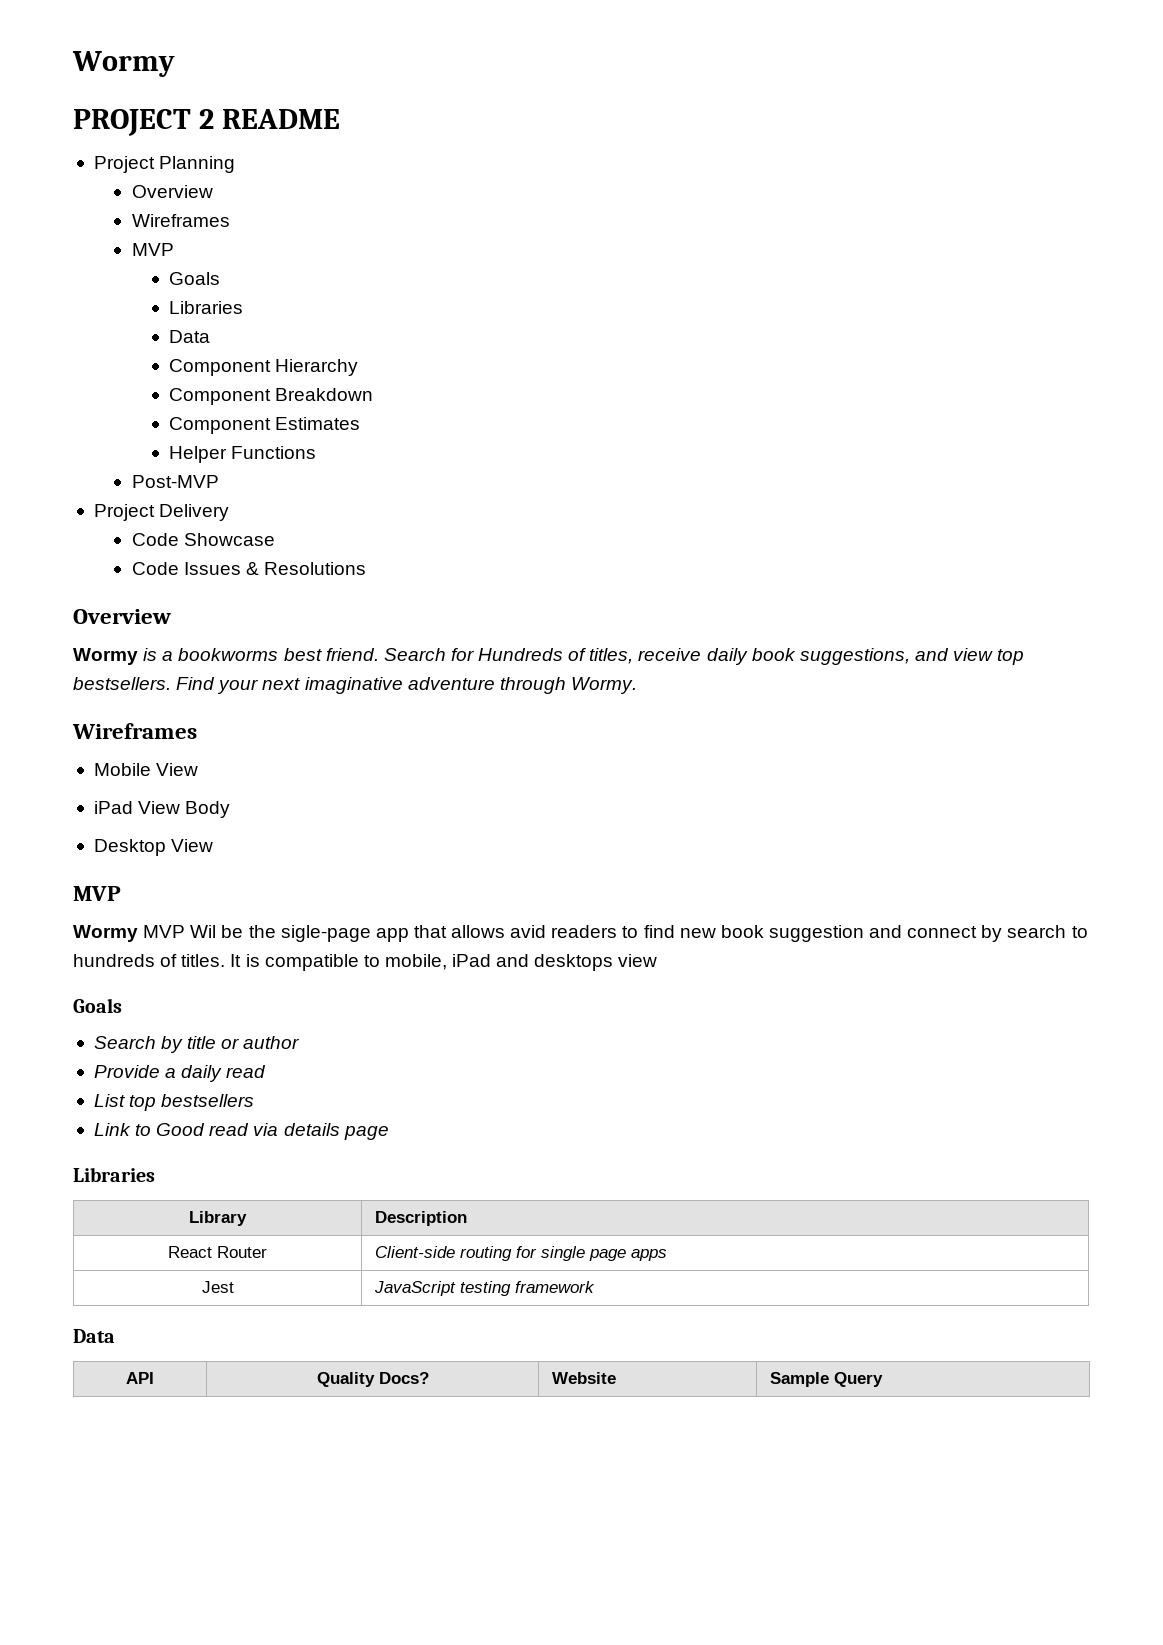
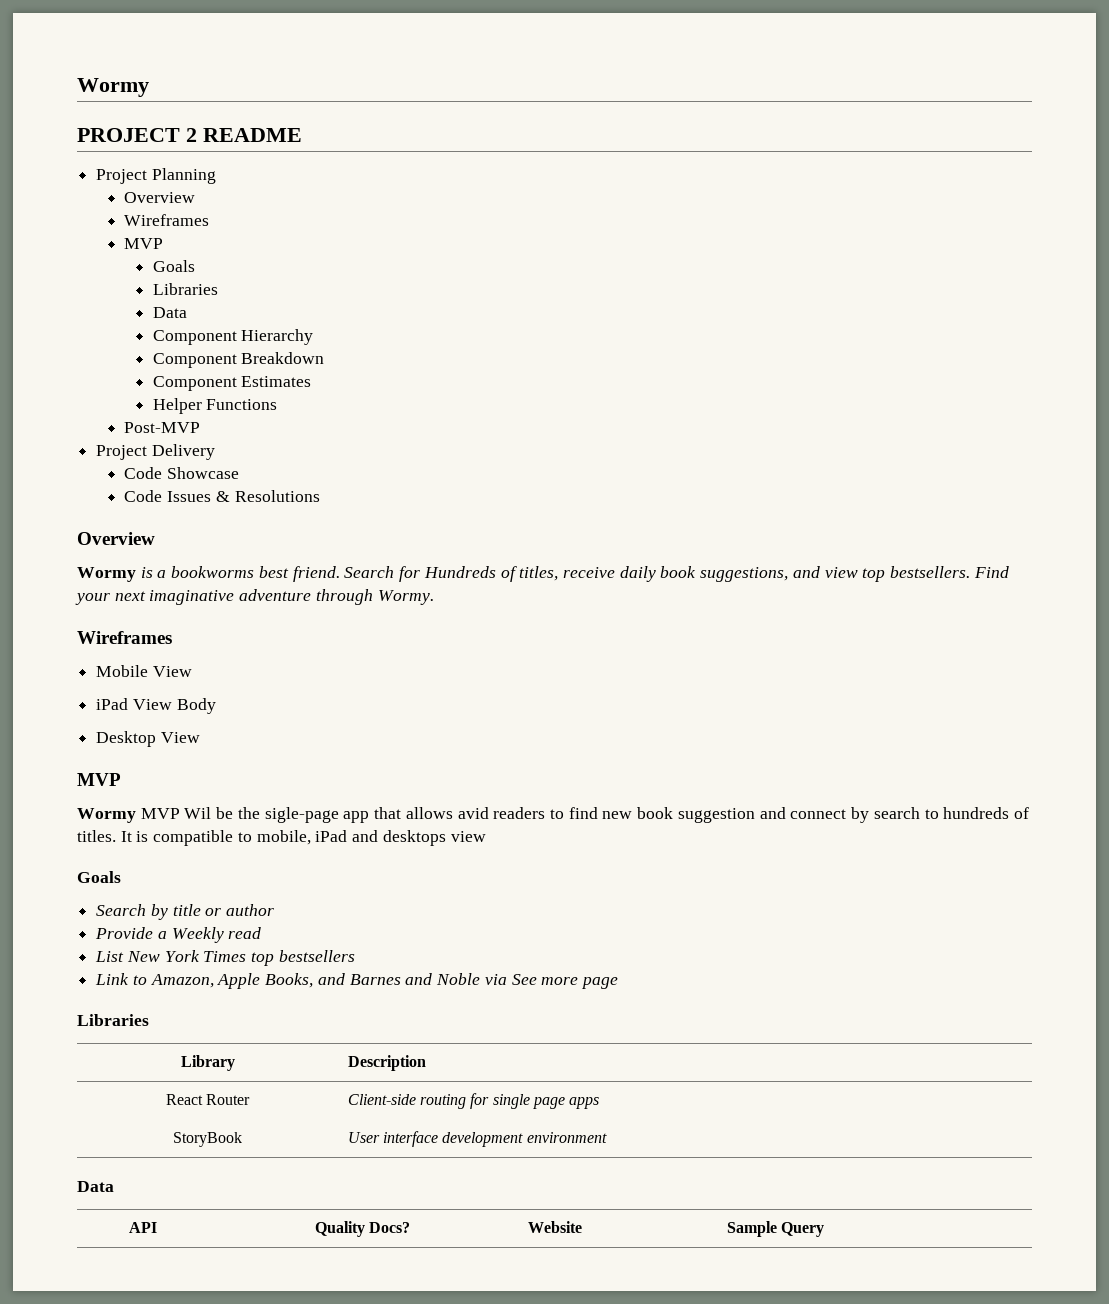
- Provide a daily read
+ Provide a Weekly read
- List top bestsellers
+ List New York Times top bestsellers
- Link to Good read via details page
+ Link to Amazon, Apple Books, and Barnes and Noble via See more page
- Jest | JavaScript testing framework
+ StoryBook | User interface development environment

